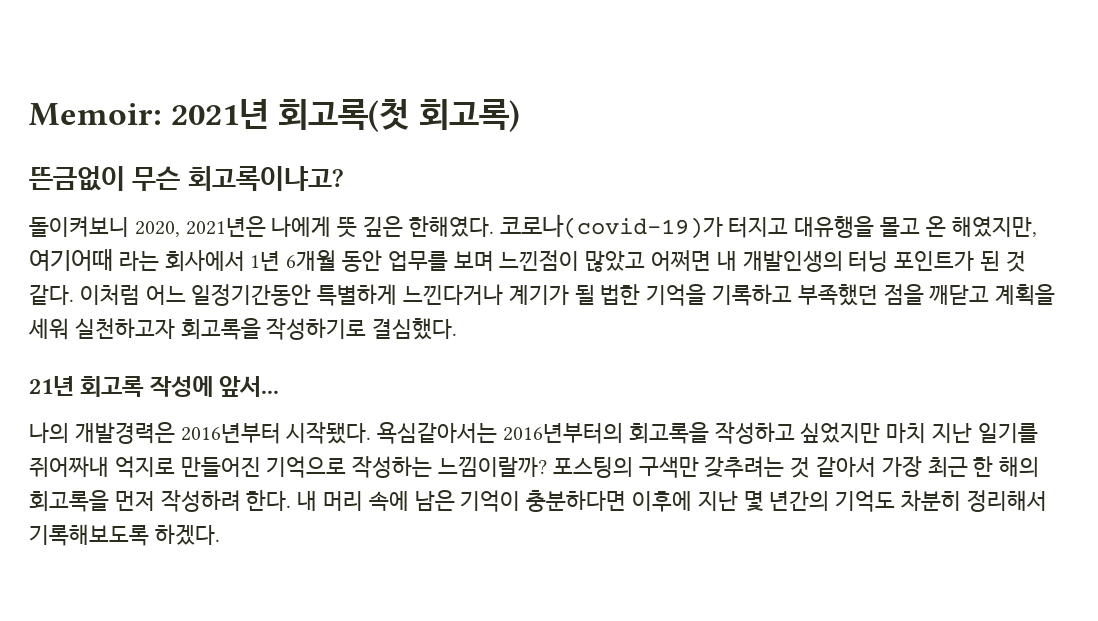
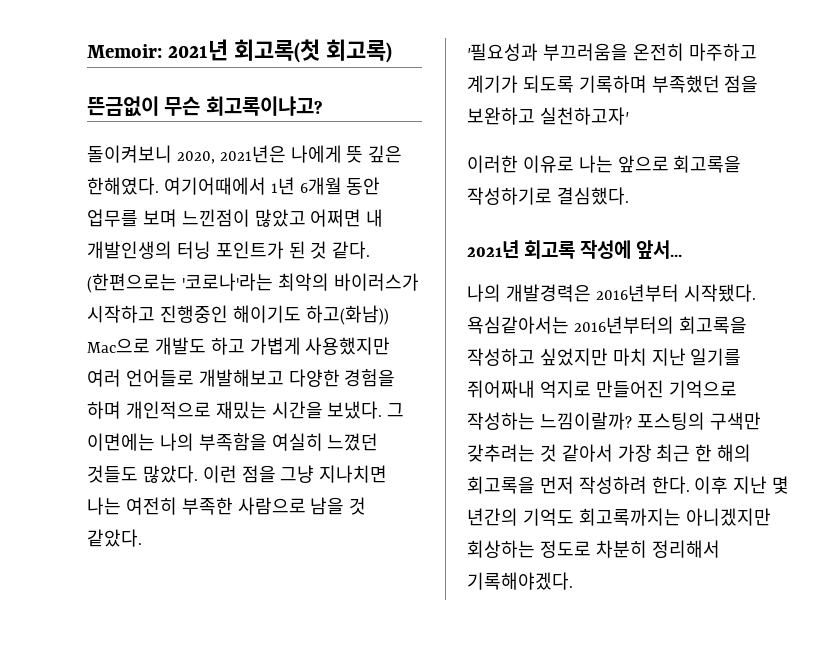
- 코로나(covid-19)가 터지고 대유행을 몰고 온 해였지만, 여기어때 라는 회사에서 1년 6개월 동안 업무를 보며 느낀점이 많았고 어쩌면 내 개발인생의 터닝 포인트가 된 것 같다.
+ 여기어때에서 1년 6개월 동안 업무를 보며 느낀점이 많았고 어쩌면 내 개발인생의 터닝 포인트가 된 것 같다.
- 이처럼 어느 일정기간동안 특별하게 느낀다거나 계기가 될 법한 기억을 기록하고 부족했던 점을 깨닫고 계획을 세워 실천하고자 회고록을 작성하기로 결심했다.
+ (한편으로는 '코로나'라는 최악의 바이러스가 시작하고 진행중인 해이기도 하고(화남)) Mac으로 개발도 하고 가볍게 사용했지만 여러 언어들로 개발해보고 다양한 경험을 하며 개인적으로 재밌는 시간을 보냈다. 그 이면에는 나의 부족함을 여실히 느꼈던 것들도 많았다. 이런 점을 그냥 지나치면 나는 여전히 부족한 사람으로 남을 것 같았다.
+ '필요성과 부끄러움을 온전히 마주하고 계기가 되도록 기록하며 부족했던 점을 보완하고 실천하고자'
+ 이러한 이유로 나는 앞으로 회고록을 작성하기로 결심했다.
- 21년 회고록 작성에 앞서...
+ 2021년 회고록 작성에 앞서...
- 내 머리 속에 남은 기억이 충분하다면 이후에 지난 몇 년간의 기억도 차분히 정리해서 기록해보도록 하겠다.
+ 이후 지난 몇 년간의 기억도 회고록까지는 아니겠지만 회상하는 정도로 차분히 정리해서 기록해야겠다.

